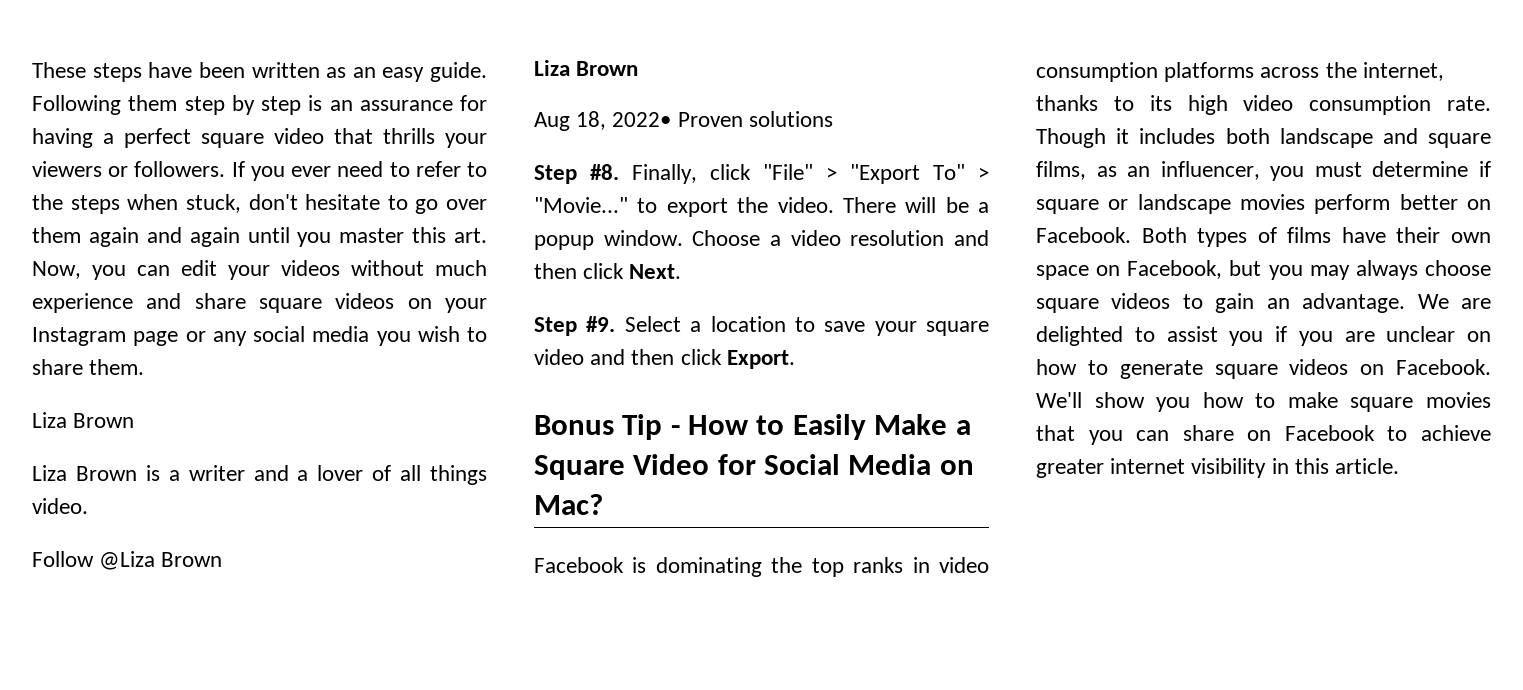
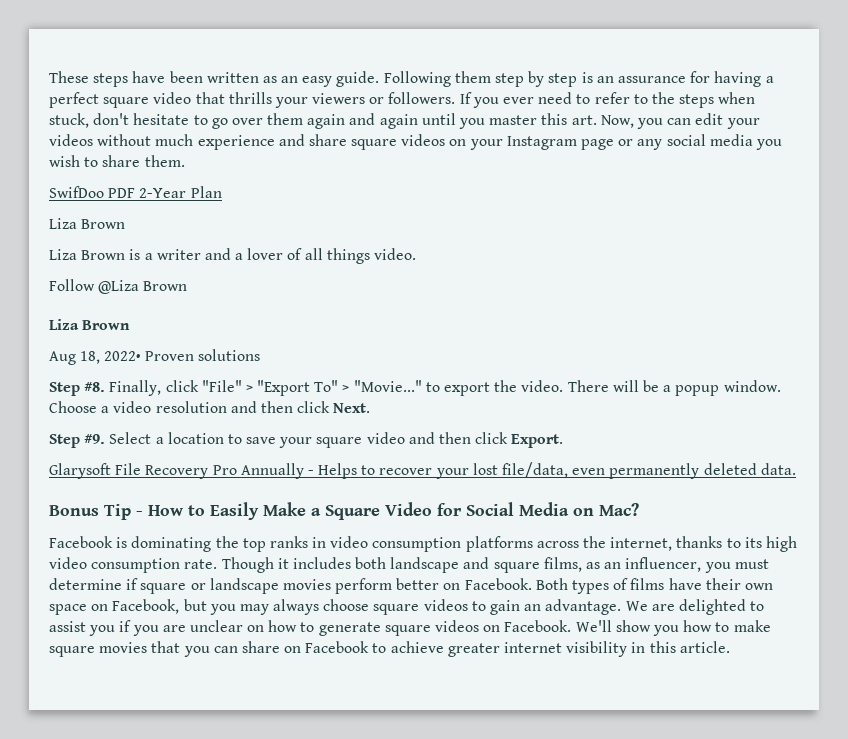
+ SwifDoo PDF 2-Year Plan
+ Glarysoft File Recovery Pro Annually - Helps to recover your lost file/data, even permanently deleted data.

